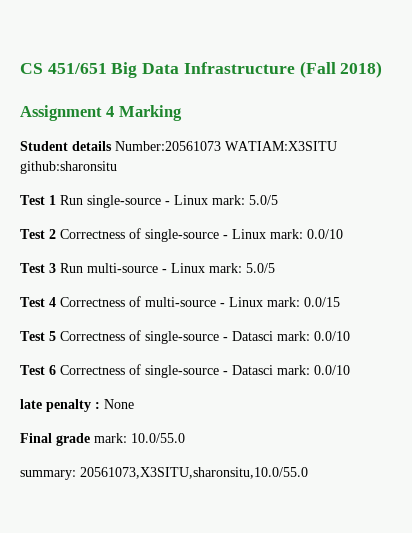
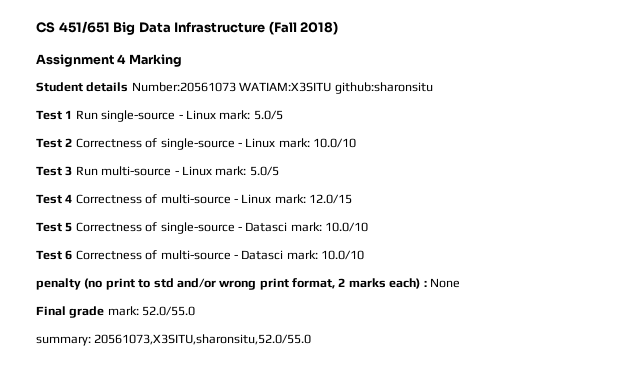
- Test 2 Correctness of single-source - Linux mark: 0.0/10
+ Test 2 Correctness of single-source - Linux mark: 10.0/10
- Test 4 Correctness of multi-source - Linux mark: 0.0/15
+ Test 4 Correctness of multi-source - Linux mark: 12.0/15
- Test 5 Correctness of single-source - Datasci mark: 0.0/10
+ Test 5 Correctness of single-source - Datasci mark: 10.0/10
- Test 6 Correctness of single-source - Datasci mark: 0.0/10
- late penalty : None
+ Test 6 Correctness of multi-source - Datasci mark: 10.0/10
+ penalty (no print to std and/or wrong print format, 2 marks each) : None
- Final grade mark: 10.0/55.0
+ Final grade mark: 52.0/55.0
- summary: 20561073,X3SITU,sharonsitu,10.0/55.0
+ summary: 20561073,X3SITU,sharonsitu,52.0/55.0

